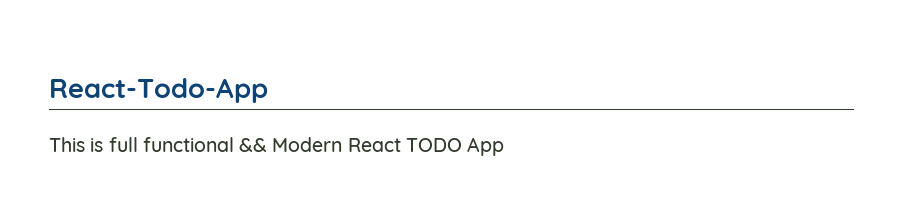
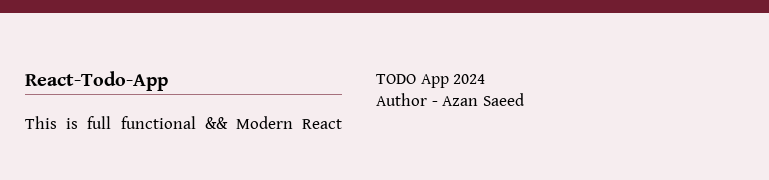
- This is full functional && Modern React TODO App
+ This is full functional && Modern React TODO App 2024
+ Author - Azan Saeed

